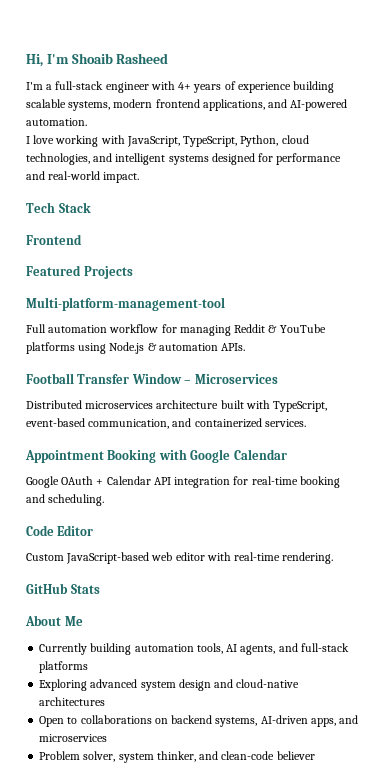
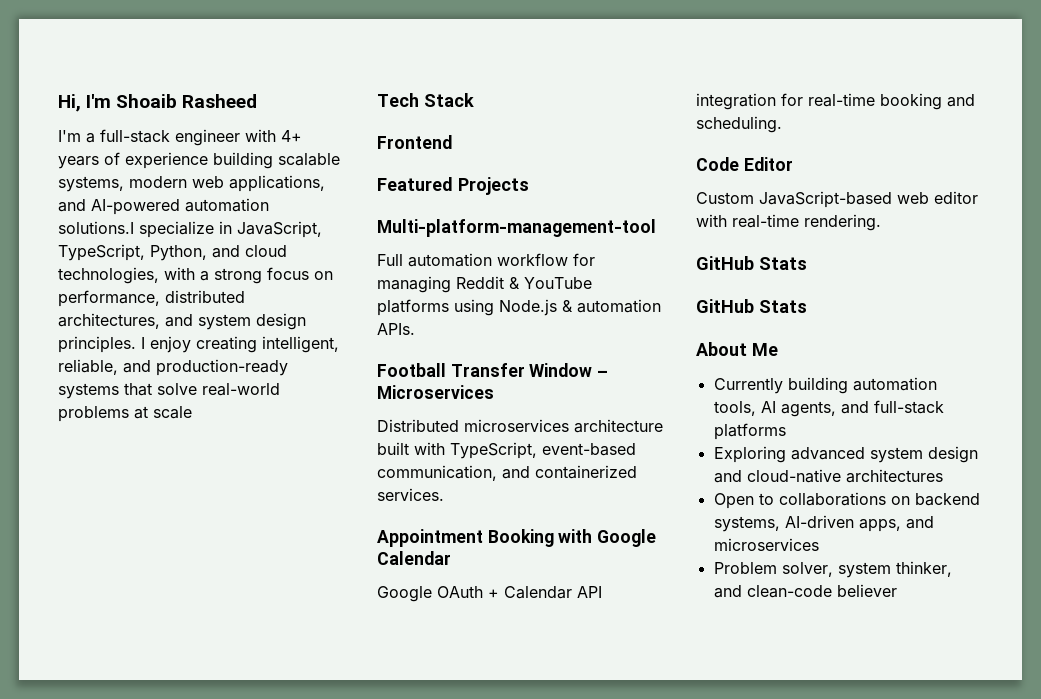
- I'm a full-stack engineer with 4+ years of experience building scalable systems, modern frontend applications, and AI-powered automation.
- I love working with JavaScript, TypeScript, Python, cloud technologies, and intelligent systems designed for performance and real-world impact.
+ I'm a full-stack engineer with 4+ years of experience building scalable systems, modern web applications, and AI-powered automation solutions.I specialize in JavaScript, TypeScript, Python, and cloud technologies, with a strong focus on performance, distributed architectures, and system design principles. I enjoy creating intelligent, reliable, and production-ready systems that solve real-world problems at scale
  Custom JavaScript-based web editor with real-time rendering.
+ GitHub Stats

